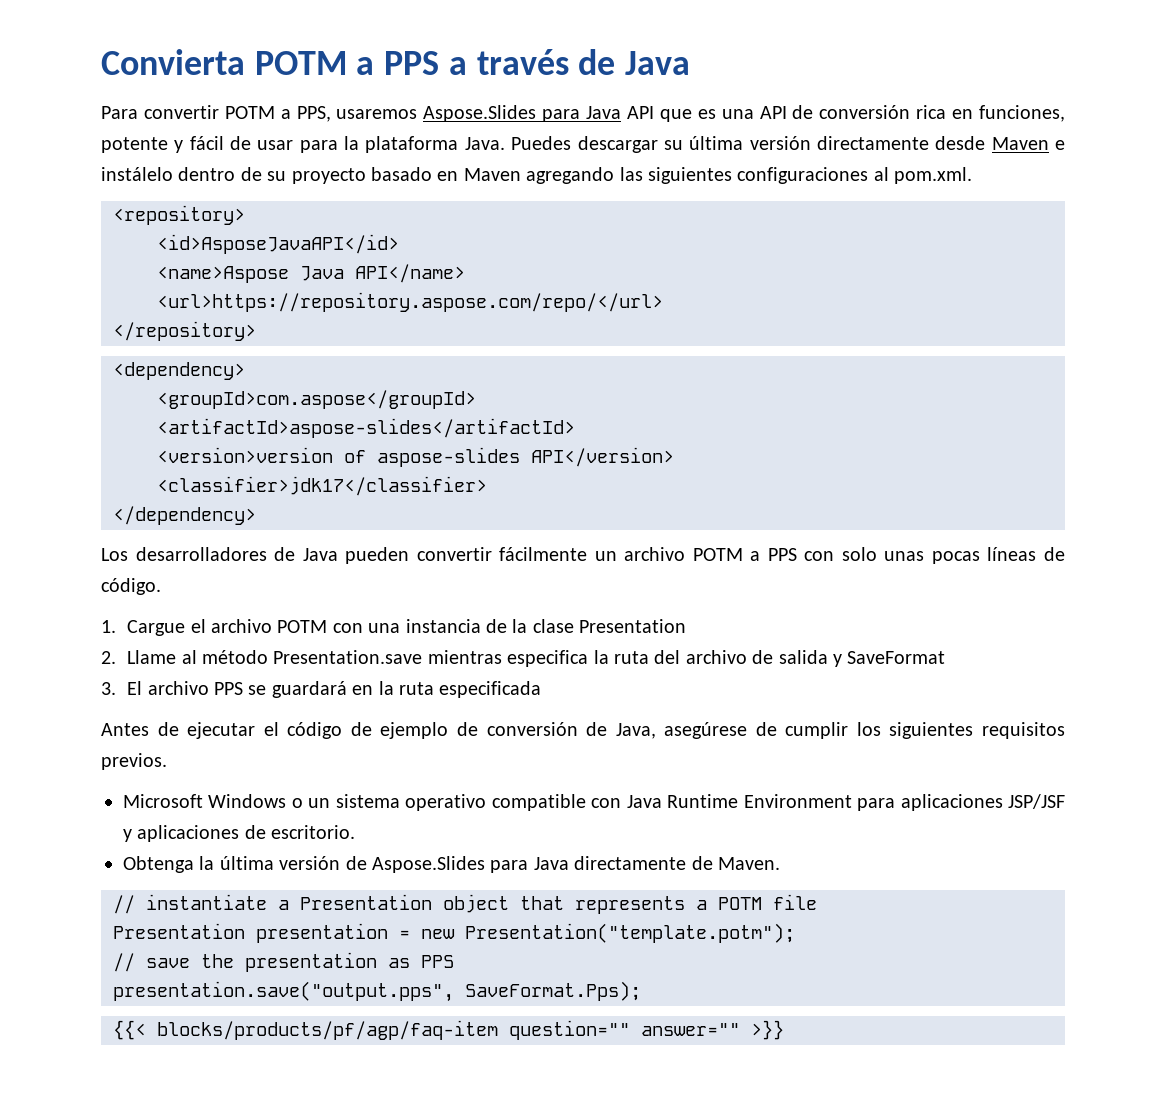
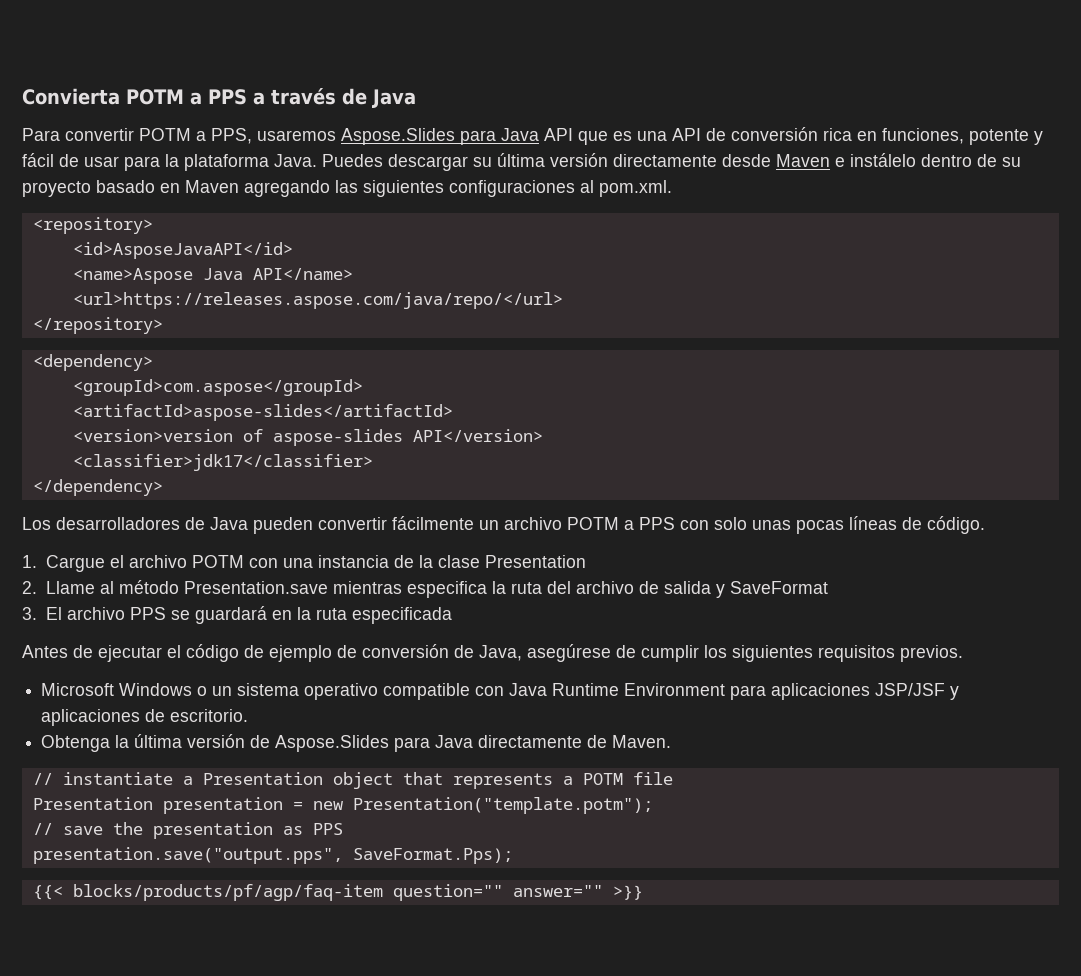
- <url>https://repository.aspose.com/repo/</url>
+ <url>https://releases.aspose.com/java/repo/</url>

